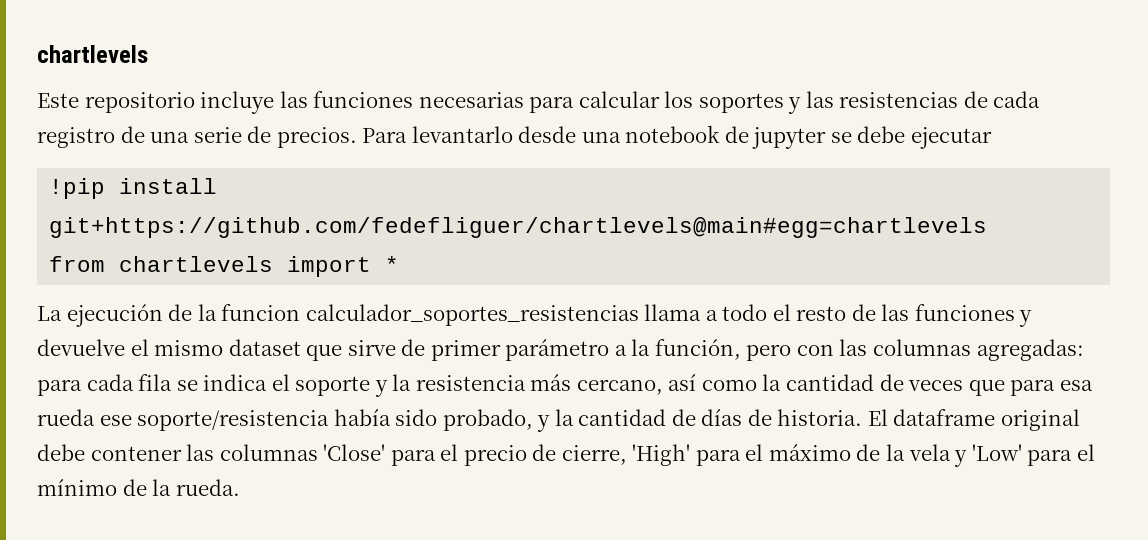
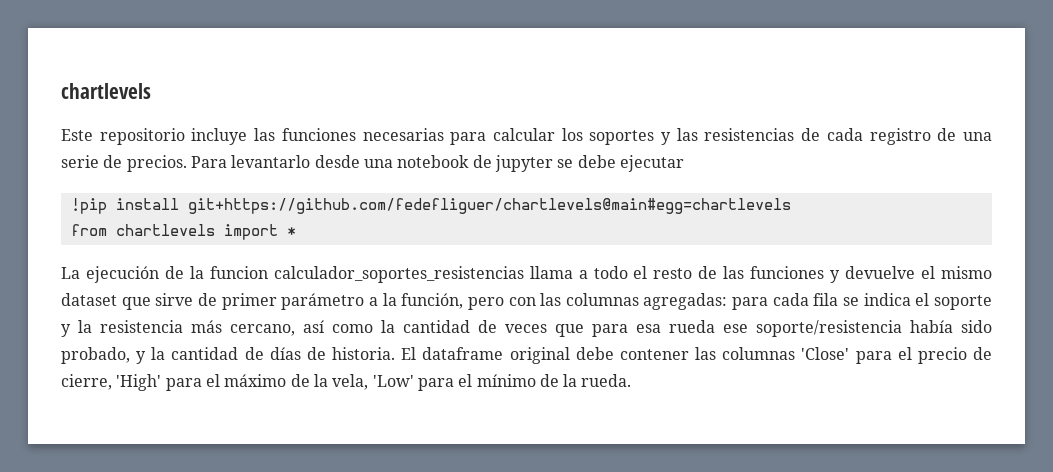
- El dataframe original debe contener las columnas 'Close' para el precio de cierre, 'High' para el máximo de la vela y 'Low' para el mínimo de la rueda.
+ El dataframe original debe contener las columnas 'Close' para el precio de cierre, 'High' para el máximo de la vela, 'Low' para el mínimo de la rueda.

